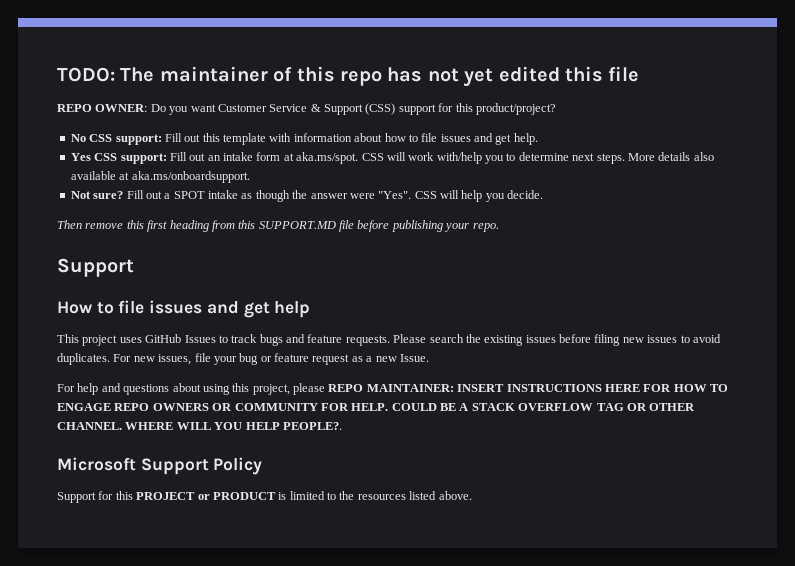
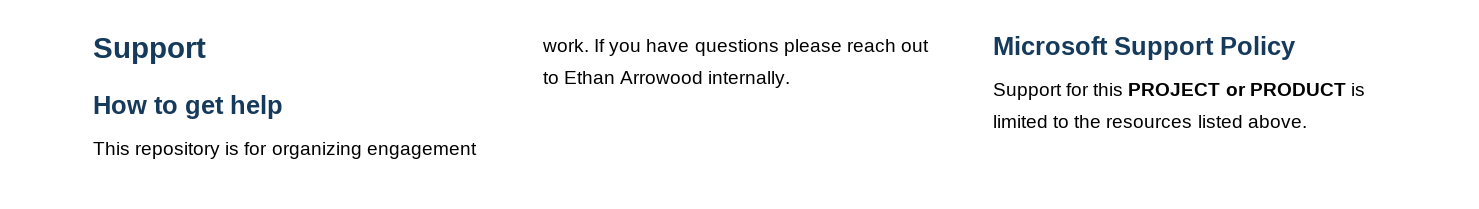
- TODO: The maintainer of this repo has not yet edited this file
- REPO OWNER: Do you want Customer Service & Support (CSS) support for this product/project?
- No CSS support: Fill out this template with information about how to file issues and get help.
- Yes CSS support: Fill out an intake form at aka.ms/spot. CSS will work with/help you to determine next steps. More details also available at aka.ms/onboardsupport.
- Not sure? Fill out a SPOT intake as though the answer were "Yes". CSS will help you decide.
- Then remove this first heading from this SUPPORT.MD file before publishing your repo.
- How to file issues and get help
+ How to get help
- This project uses GitHub Issues to track bugs and feature requests. Please search the existing issues before filing new issues to avoid duplicates. For new issues, file your bug or feature request as a new Issue.
- For help and questions about using this project, please REPO MAINTAINER: INSERT INSTRUCTIONS HERE FOR HOW TO ENGAGE REPO OWNERS OR COMMUNITY FOR HELP. COULD BE A STACK OVERFLOW TAG OR OTHER CHANNEL. WHERE WILL YOU HELP PEOPLE?.
+ This repository is for organizing engagement work. If you have questions please reach out to Ethan Arrowood internally.

